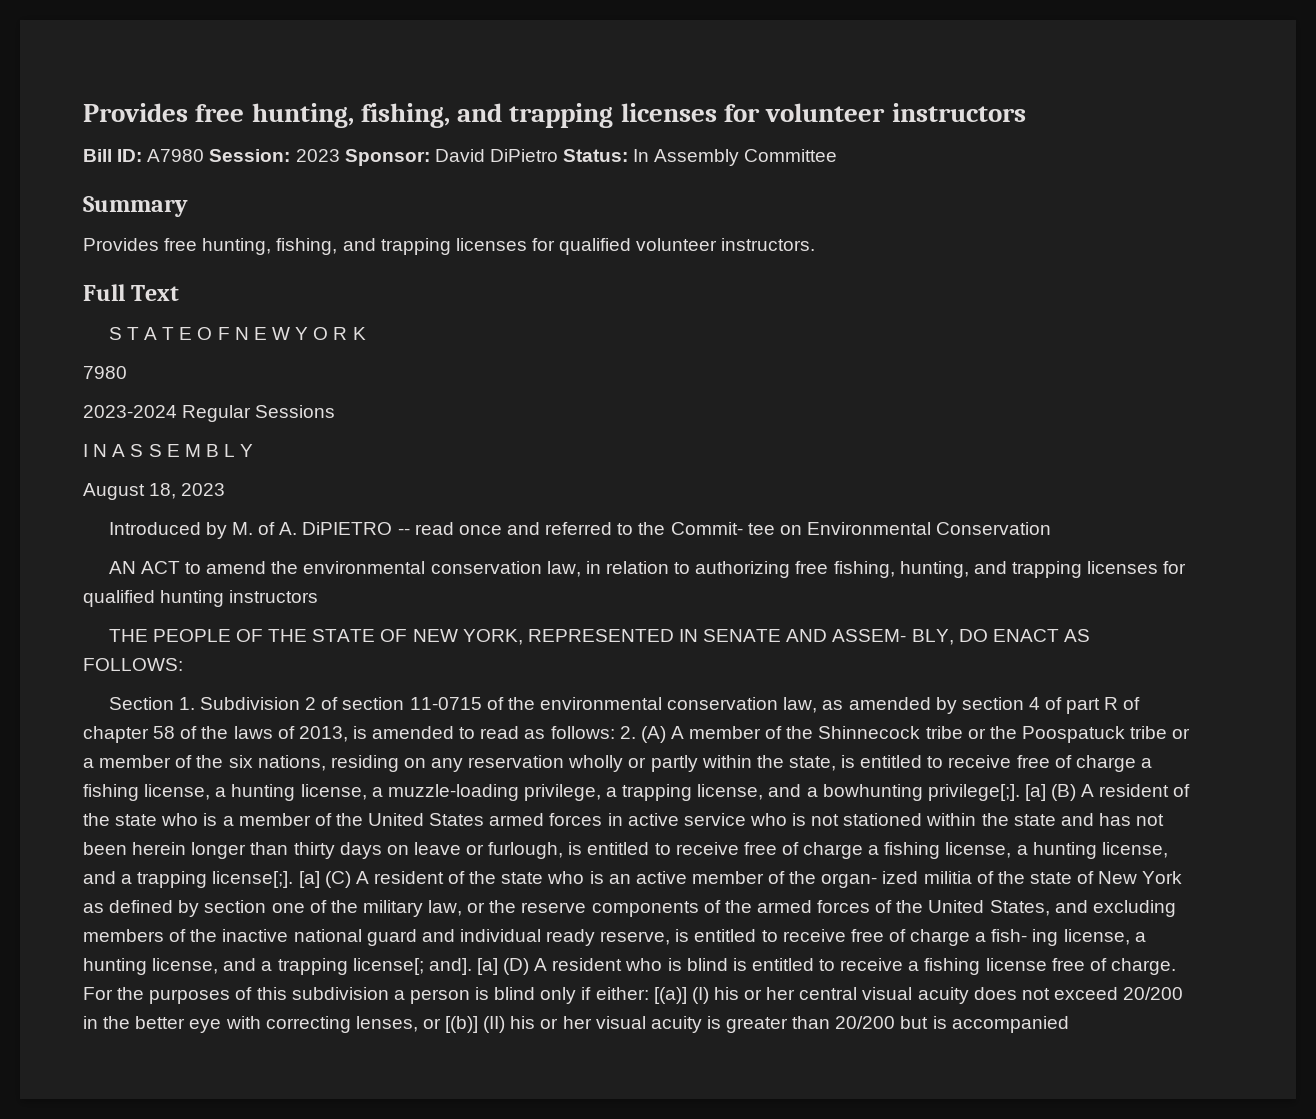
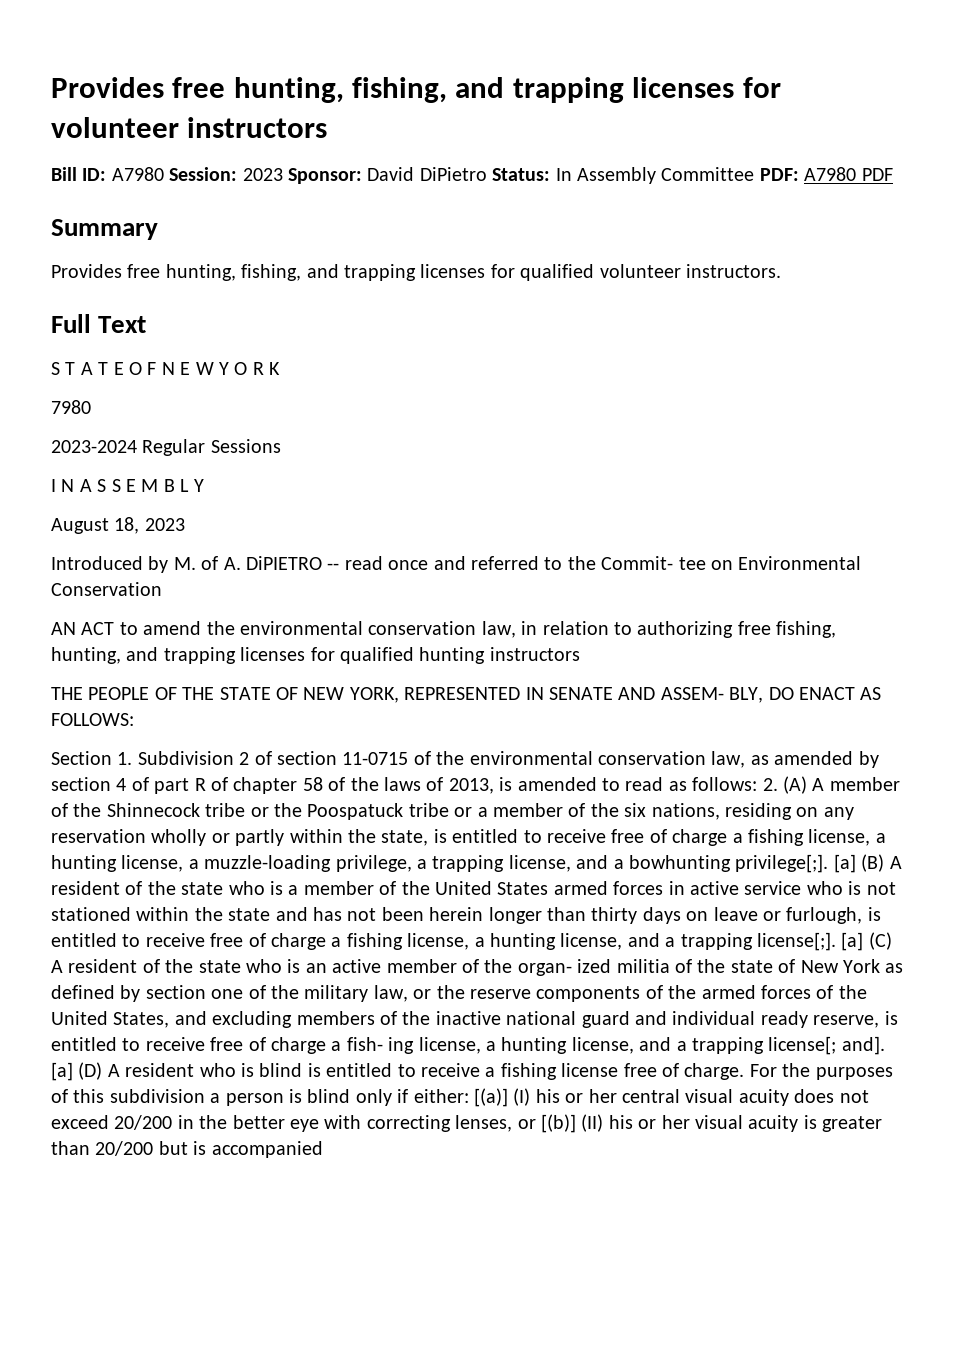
- Bill ID: A7980 Session: 2023 Sponsor: David DiPietro Status: In Assembly Committee
+ Bill ID: A7980 Session: 2023 Sponsor: David DiPietro Status: In Assembly Committee PDF: A7980 PDF

